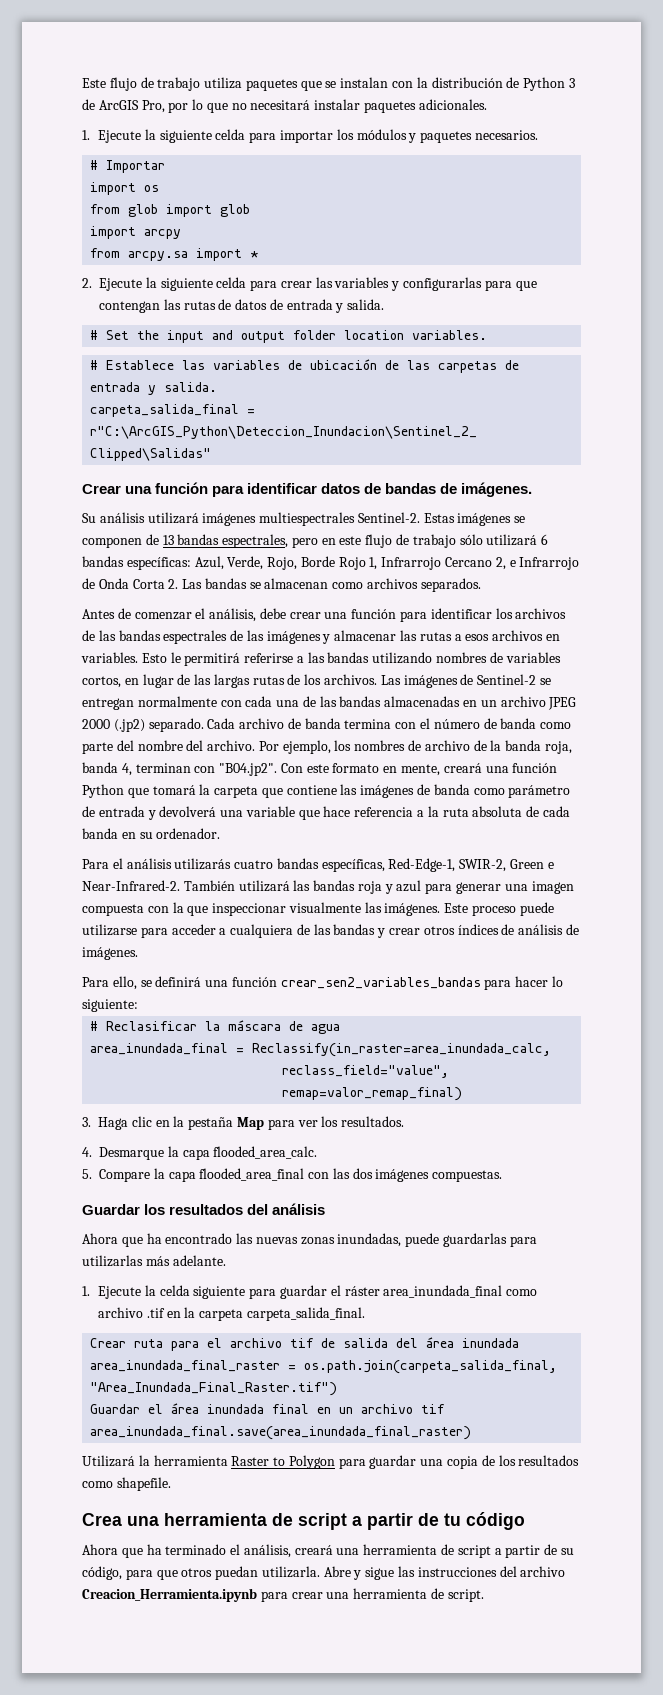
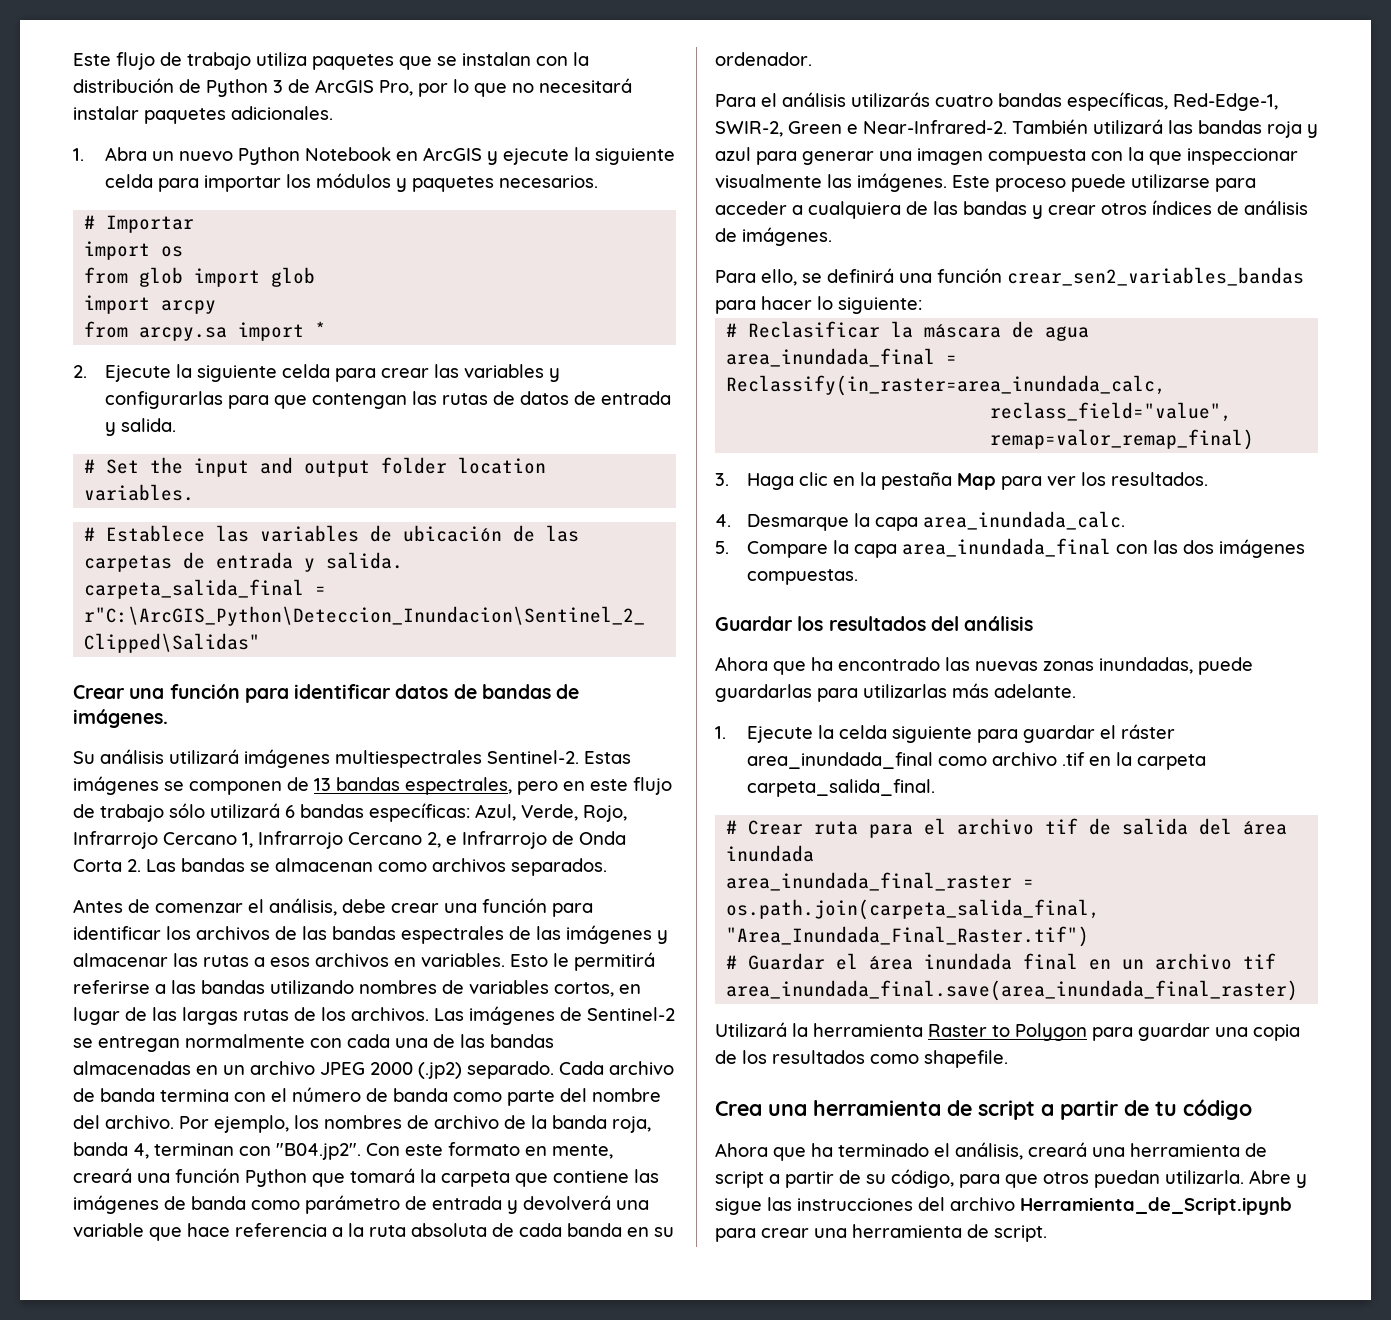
- 1. Ejecute la siguiente celda para importar los módulos y paquetes necesarios.
+ 1. Abra un nuevo Python Notebook en ArcGIS y ejecute la siguiente celda para importar los módulos y paquetes necesarios.
- Estas imágenes se componen de 13 bandas espectrales, pero en este flujo de trabajo sólo utilizará 6 bandas específicas: Azul, Verde, Rojo, Borde Rojo 1, Infrarrojo Cercano 2, e Infrarrojo de Onda Corta 2. Las bandas se almacenan como archivos separados.
+ Estas imágenes se componen de 13 bandas espectrales, pero en este flujo de trabajo sólo utilizará 6 bandas específicas: Azul, Verde, Rojo, Infrarrojo Cercano 1, Infrarrojo Cercano 2, e Infrarrojo de Onda Corta 2. Las bandas se almacenan como archivos separados.
- 4. Desmarque la capa flooded_area_calc.
+ 4. Desmarque la capa area_inundada_calc.
- 5. Compare la capa flooded_area_final con las dos imágenes compuestas.
+ 5. Compare la capa area_inundada_final con las dos imágenes compuestas.
- Crear ruta para el archivo tif de salida del área inundada
+ # Crear ruta para el archivo tif de salida del área inundada
- Guardar el área inundada final en un archivo tif
+ # Guardar el área inundada final en un archivo tif
- Abre y sigue las instrucciones del archivo Creacion_Herramienta.ipynb para crear una herramienta de script.
+ Abre y sigue las instrucciones del archivo Herramienta_de_Script.ipynb para crear una herramienta de script.

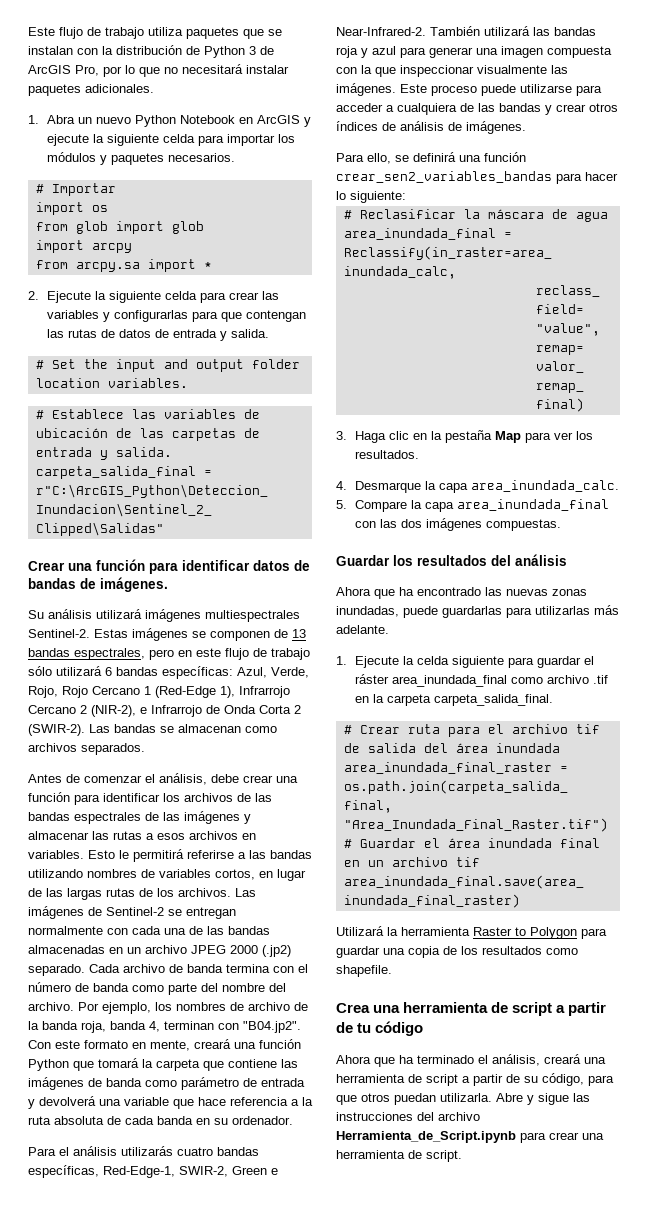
- Estas imágenes se componen de 13 bandas espectrales, pero en este flujo de trabajo sólo utilizará 6 bandas específicas: Azul, Verde, Rojo, Infrarrojo Cercano 1, Infrarrojo Cercano 2, e Infrarrojo de Onda Corta 2. Las bandas se almacenan como archivos separados.
+ Estas imágenes se componen de 13 bandas espectrales, pero en este flujo de trabajo sólo utilizará 6 bandas específicas: Azul, Verde, Rojo, Rojo Cercano 1 (Red-Edge 1), Infrarrojo Cercano 2 (NIR-2), e Infrarrojo de Onda Corta 2 (SWIR-2). Las bandas se almacenan como archivos separados.

